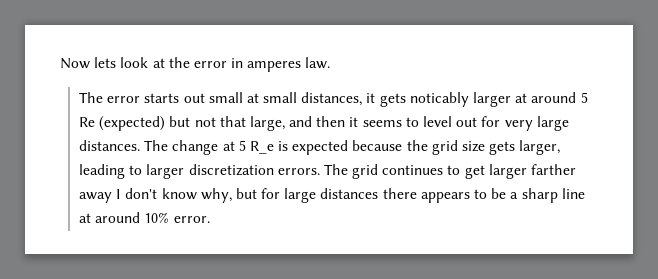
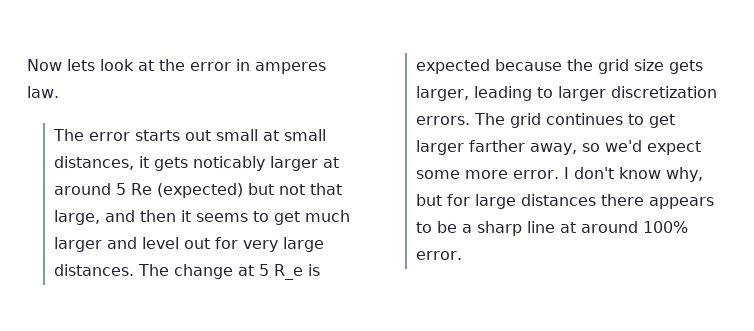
- The error starts out small at small distances, it gets noticably larger at around 5 Re (expected) but not that large, and then it seems to level out for very large distances.
+ The error starts out small at small distances, it gets noticably larger at around 5 Re (expected) but not that large, and then it seems to get much larger and level out for very large distances.
- The grid continues to get larger farther away I don't know why, but for large distances there appears to be a sharp line at around 10% error.
+ The grid continues to get larger farther away, so we'd expect some more error. I don't know why, but for large distances there appears to be a sharp line at around 100% error.

